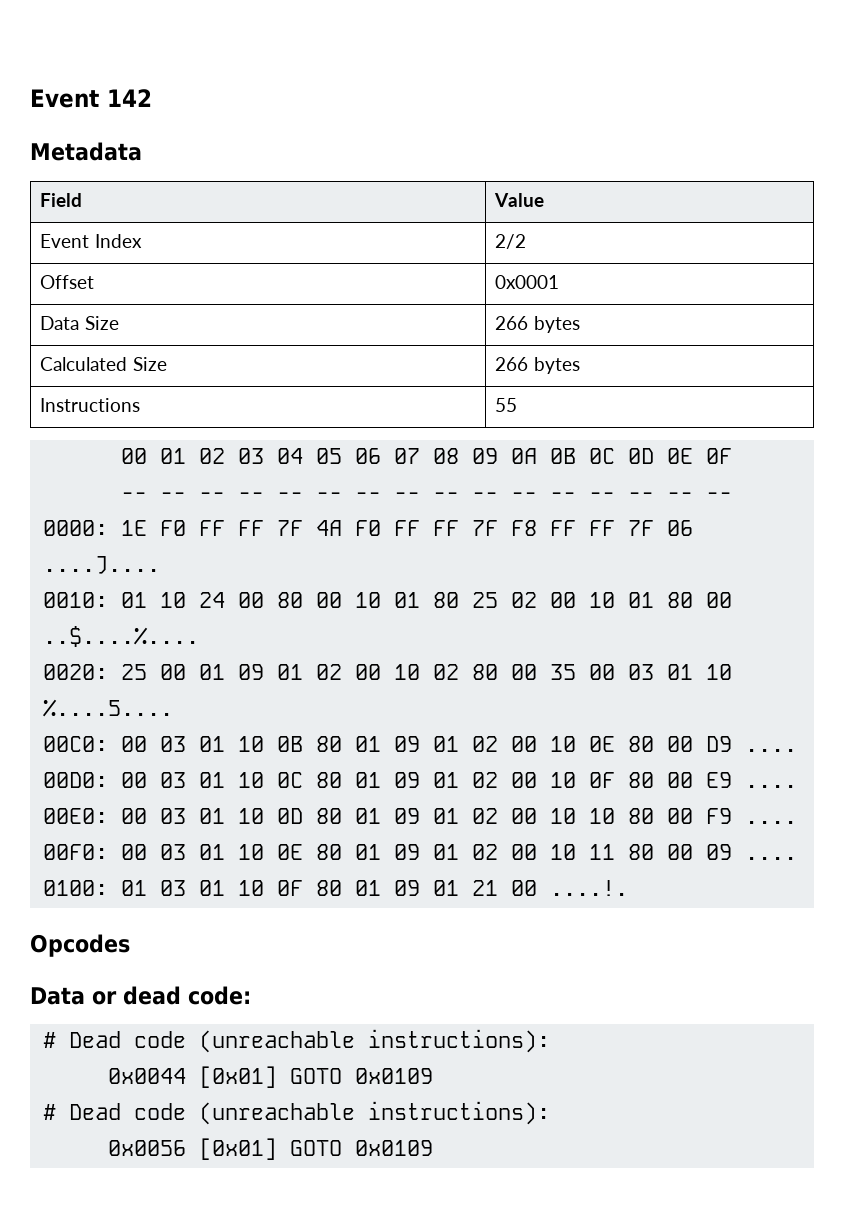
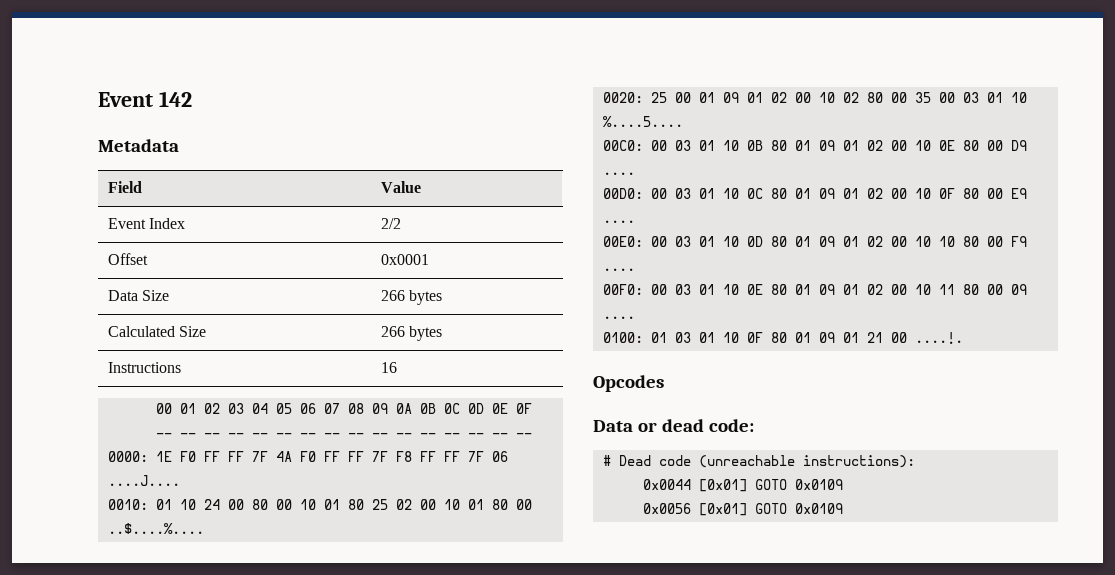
- Instructions | 55
+ Instructions | 16
  0x0044 [0x01] GOTO 0x0109
- # Dead code (unreachable instructions):

